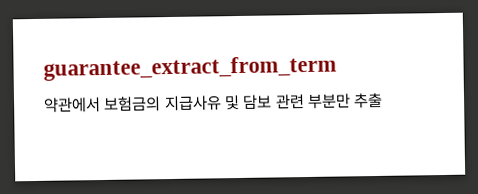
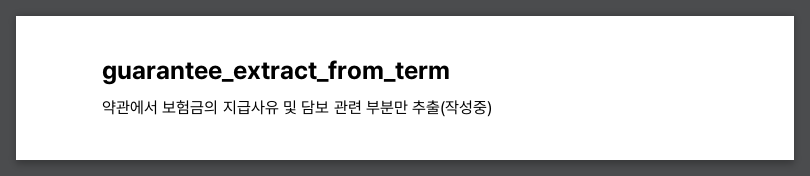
- 약관에서 보험금의 지급사유 및 담보 관련 부분만 추출
+ 약관에서 보험금의 지급사유 및 담보 관련 부분만 추출(작성중)

